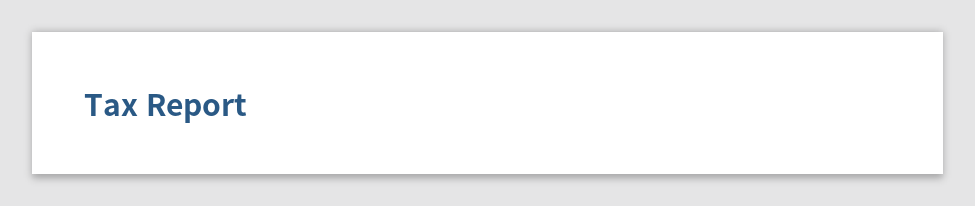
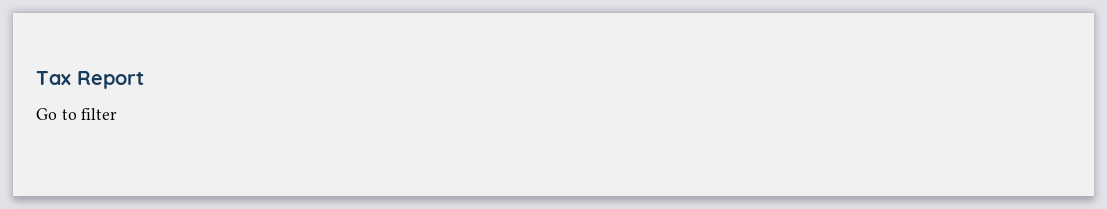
+ Go to filter

